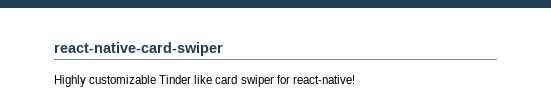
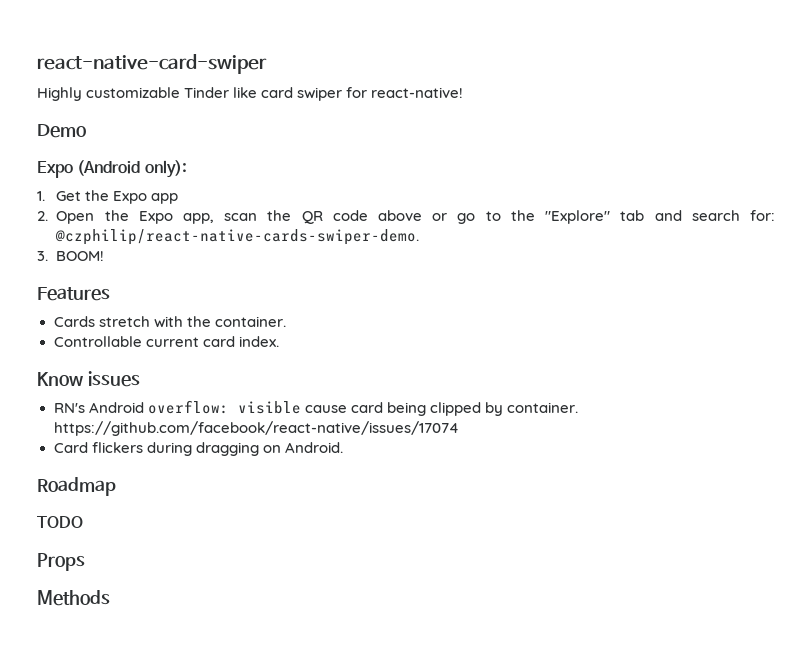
+ Demo
+ Expo (Android only):
+ 1. Get the Expo app
+ 2. Open the Expo app, scan the QR code above or go to the "Explore" tab and search for: @czphilip/react-native-cards-swiper-demo.
+ 3. BOOM!
+ Features
+ Cards stretch with the container.
+ Controllable current card index.
+ Know issues
+ RN's Android overflow: visible cause card being clipped by container. https://github.com/facebook/react-native/issues/17074
+ Card flickers during dragging on Android.
+ Roadmap
+ TODO
+ Props
+ Methods

